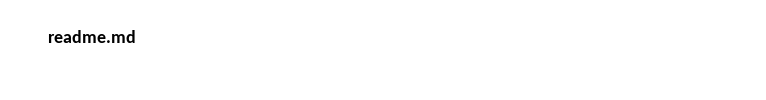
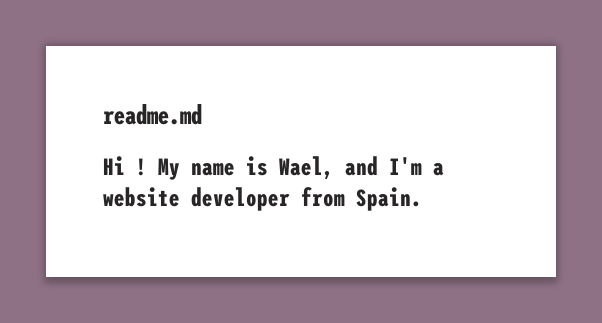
+ Hi ! My name is Wael, and I'm a website developer from Spain.

